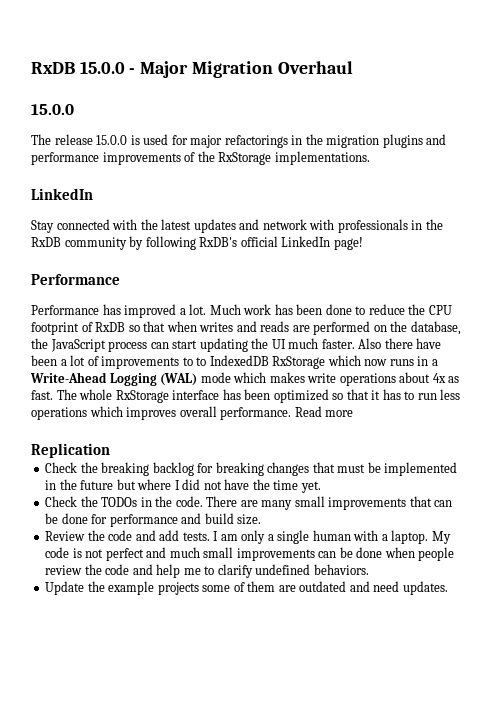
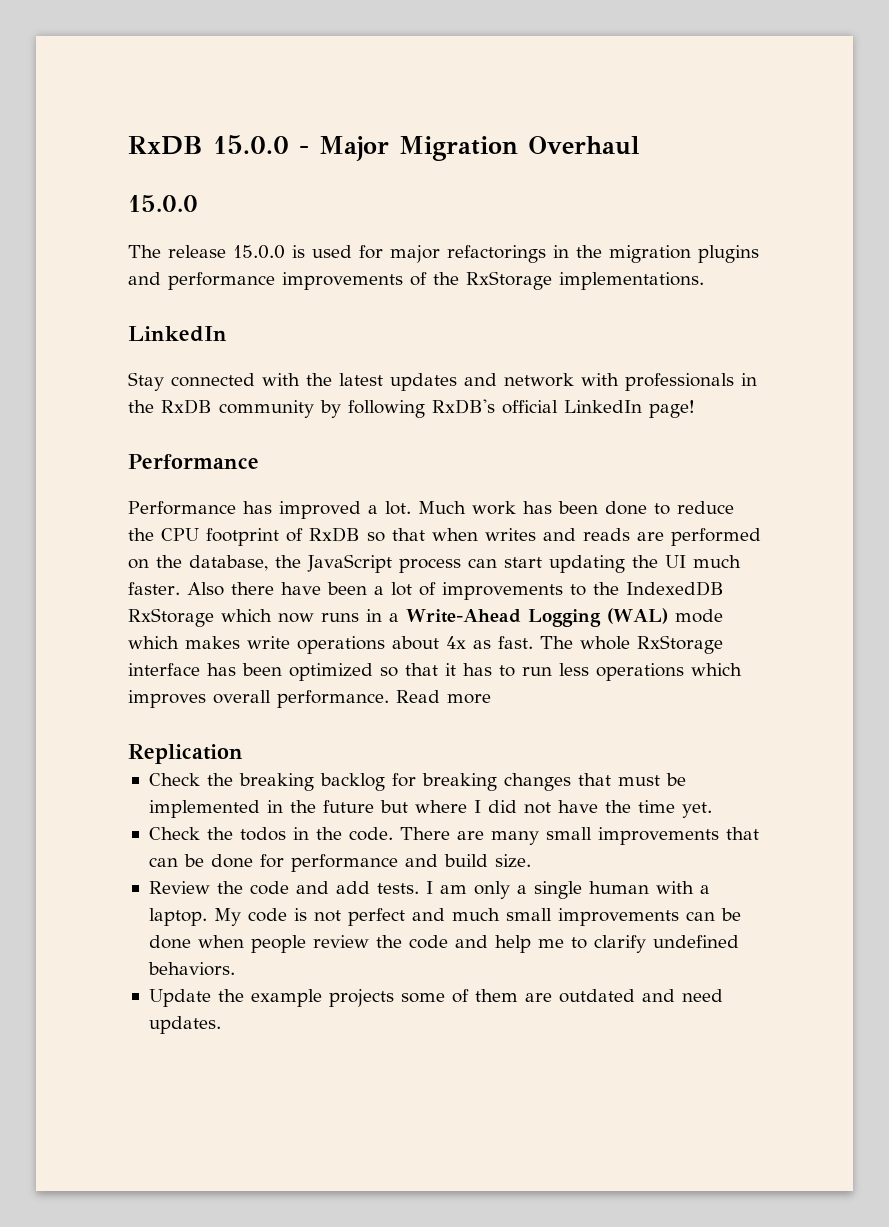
- Also there have been a lot of improvements to to IndexedDB RxStorage which now runs in a Write-Ahead Logging (WAL) mode which makes write operations about 4x as fast.
+ Also there have been a lot of improvements to the IndexedDB RxStorage which now runs in a Write-Ahead Logging (WAL) mode which makes write operations about 4x as fast.
- Check the TODOs in the code.
+ Check the todos in the code.

